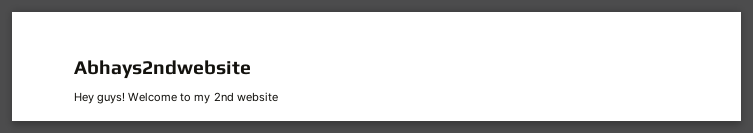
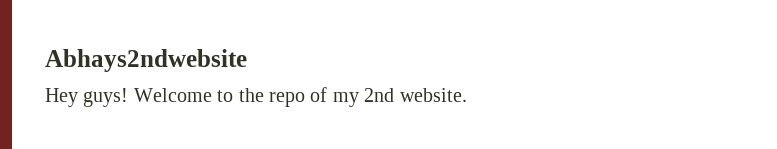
- Welcome to my 2nd website
+ Welcome to the repo of my 2nd website.

